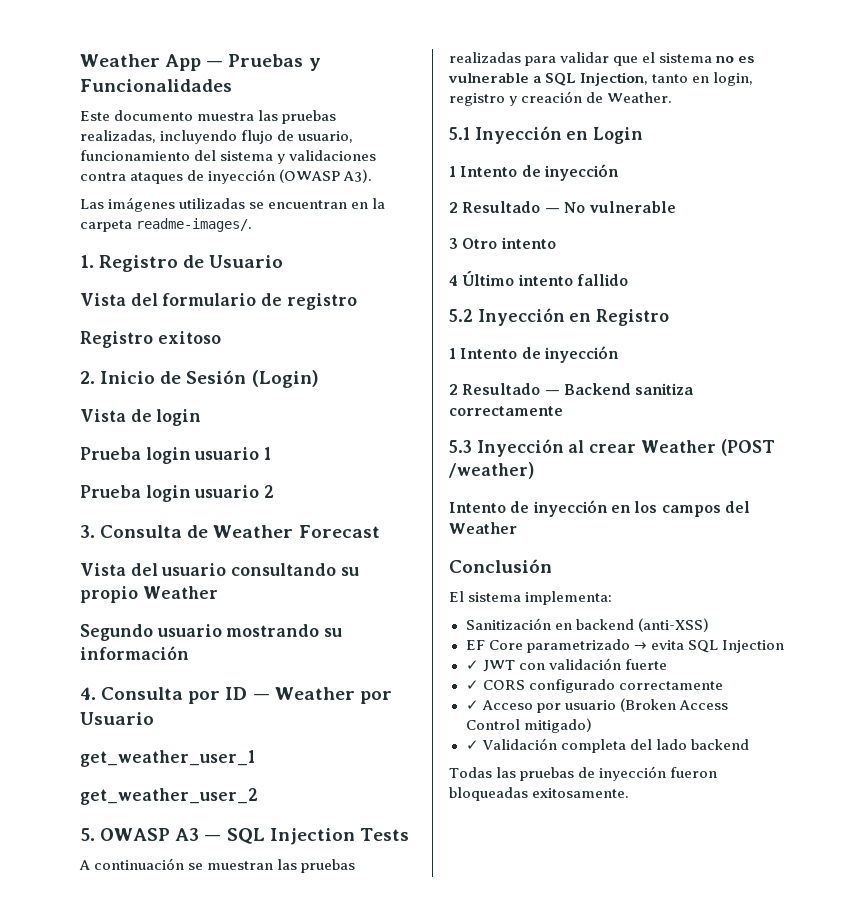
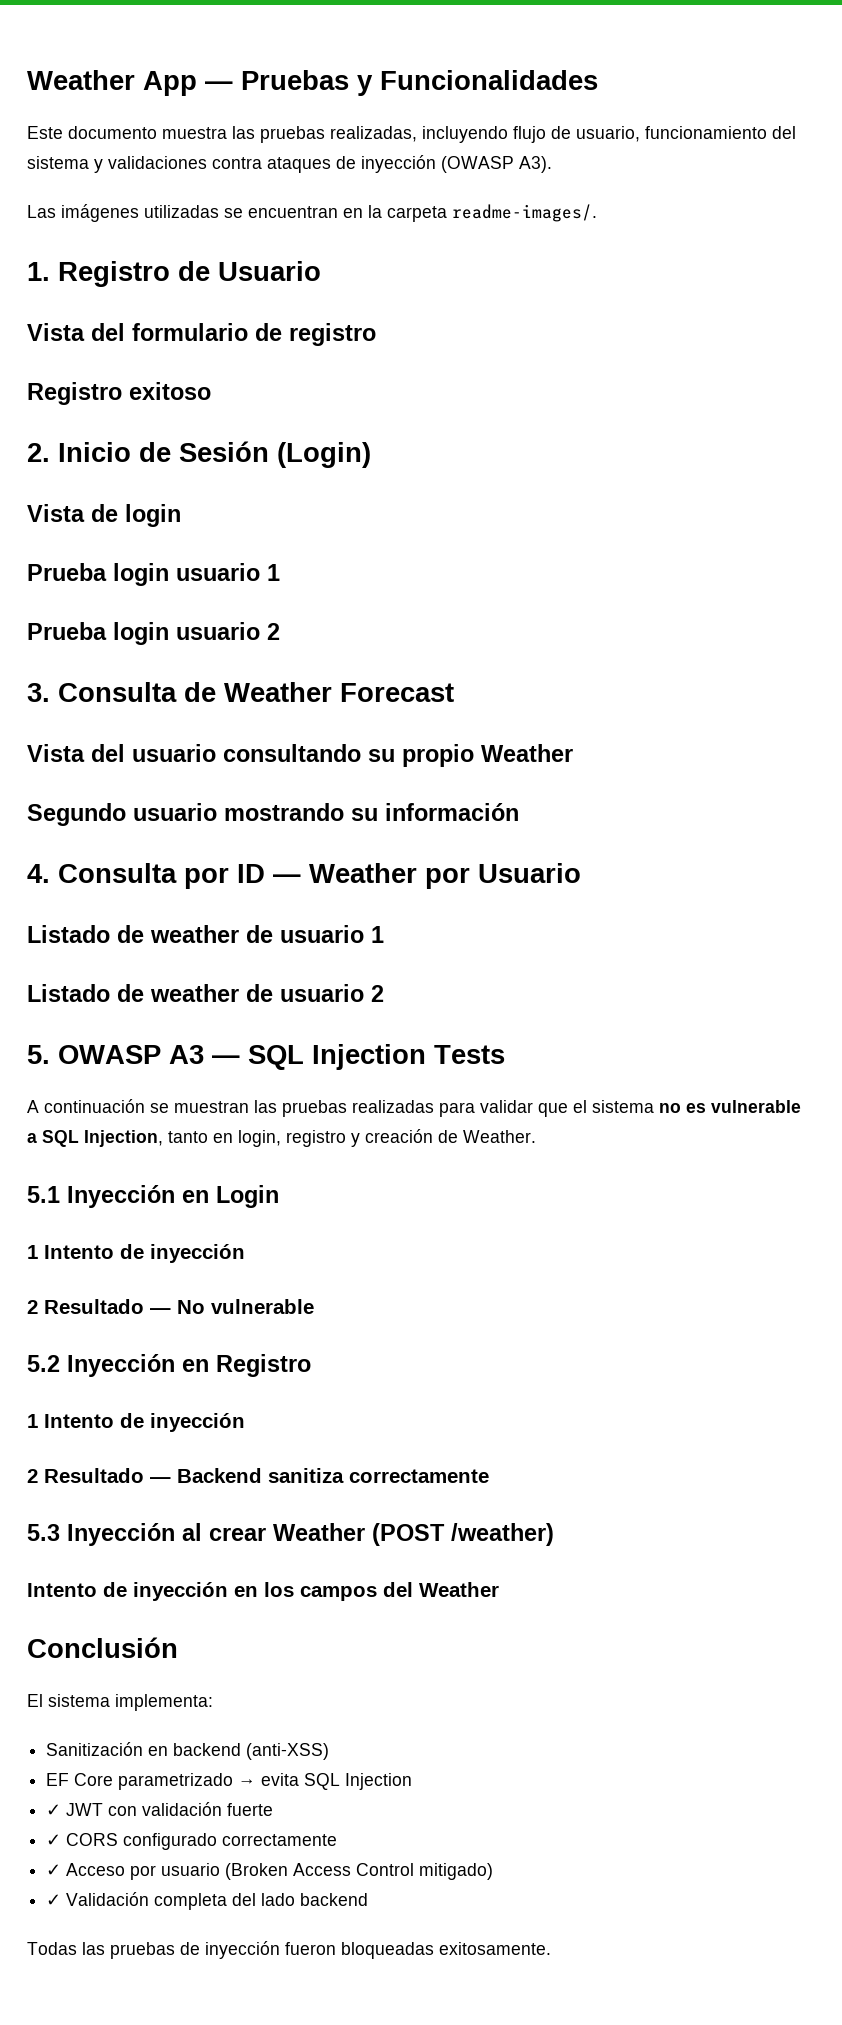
- get_weather_user_1
- get_weather_user_2
+ Listado de weather de usuario 1
+ Listado de weather de usuario 2
- 3 Otro intento
- 4 Último intento fallido

